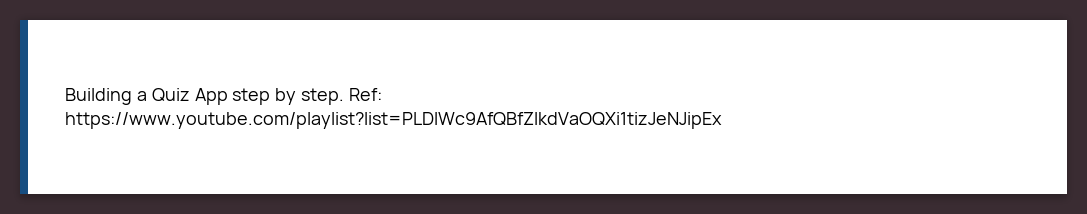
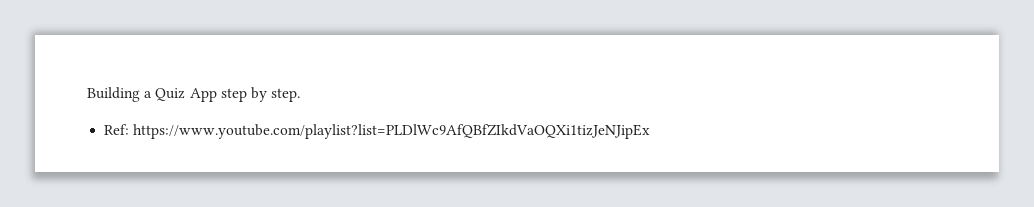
- Building a Quiz App step by step. Ref: https://www.youtube.com/playlist?list=PLDlWc9AfQBfZIkdVaOQXi1tizJeNJipEx
+ Building a Quiz App step by step.
+ Ref: https://www.youtube.com/playlist?list=PLDlWc9AfQBfZIkdVaOQXi1tizJeNJipEx

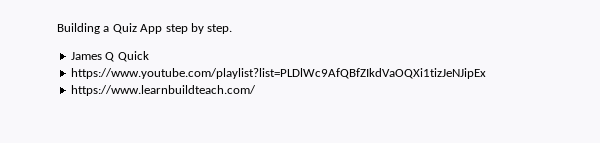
- Ref: https://www.youtube.com/playlist?list=PLDlWc9AfQBfZIkdVaOQXi1tizJeNJipEx
+ James Q Quick
+ https://www.youtube.com/playlist?list=PLDlWc9AfQBfZIkdVaOQXi1tizJeNJipEx
+ https://www.learnbuildteach.com/

